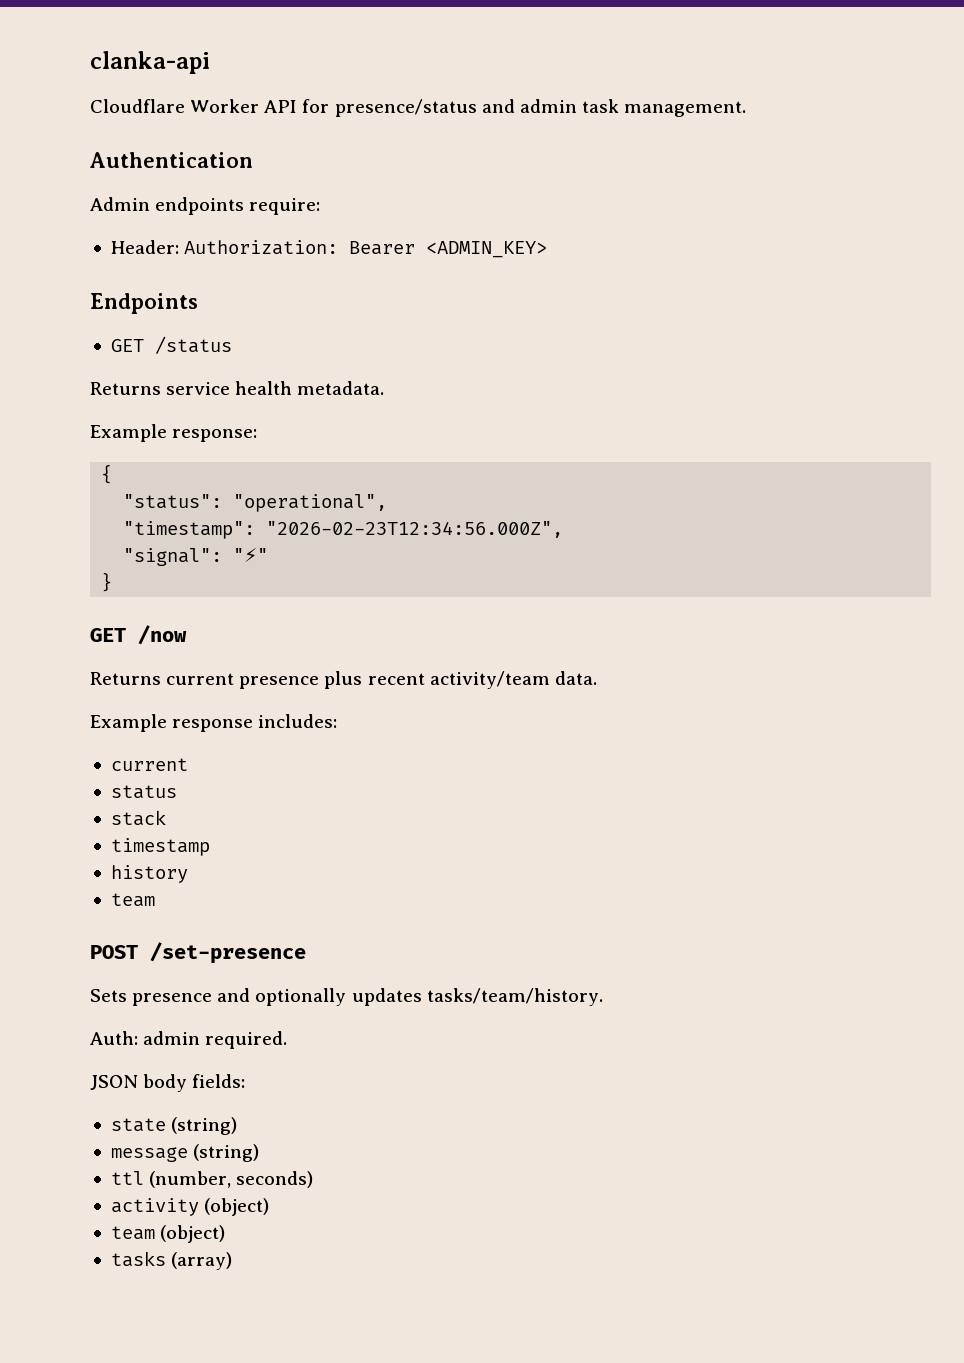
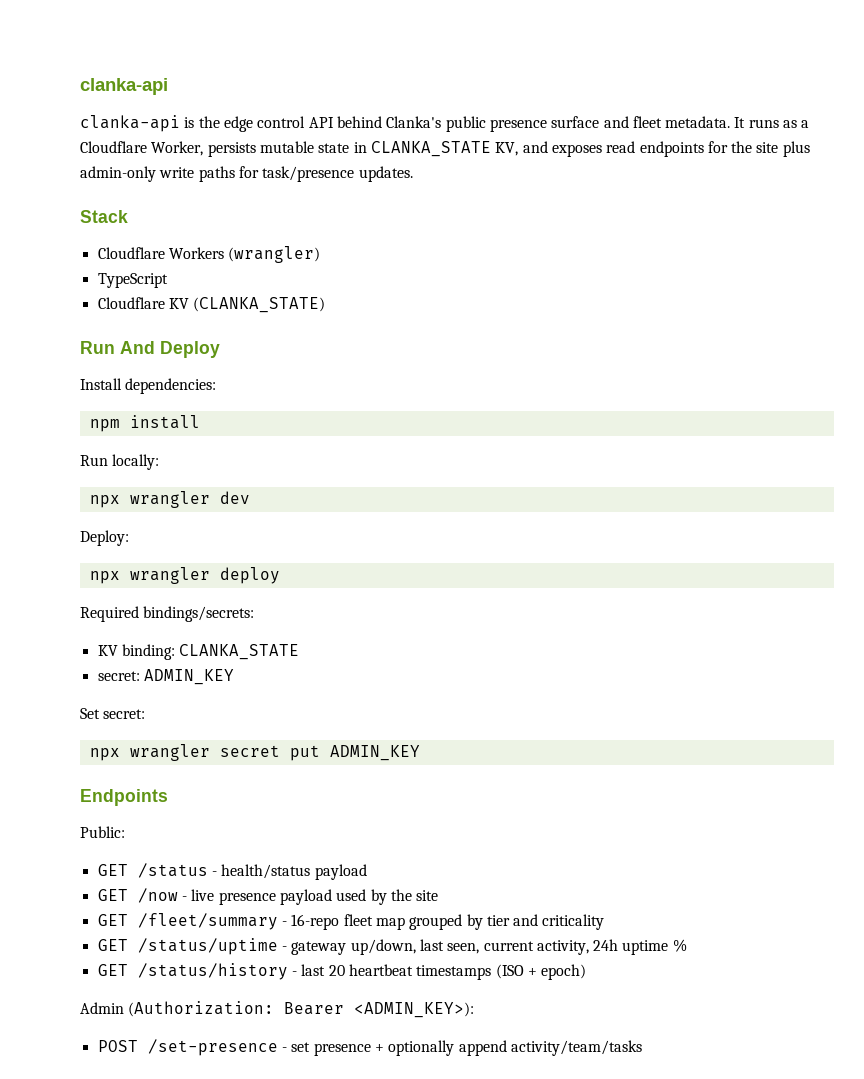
- Cloudflare Worker API for presence/status and admin task management.
- Authentication
- Admin endpoints require:
- Header: Authorization: Bearer <ADMIN_KEY>
+ clanka-api is the edge control API behind Clanka's public presence surface and fleet metadata. It runs as a Cloudflare Worker, persists mutable state in CLANKA_STATE KV, and exposes read endpoints for the site plus admin-only write paths for task/presence updates.
+ Stack
+ Cloudflare Workers (wrangler)
+ TypeScript
+ Cloudflare KV (CLANKA_STATE)
+ Run And Deploy
+ Install dependencies:
+ npm install
+ Run locally:
+ npx wrangler dev
+ Deploy:
+ npx wrangler deploy
+ Required bindings/secrets:
+ KV binding: CLANKA_STATE
+ secret: ADMIN_KEY
+ Set secret:
+ npx wrangler secret put ADMIN_KEY
+ Public:
- GET /status
- Returns service health metadata.
- Example response:
- {
- "status": "operational",
- "timestamp": "2026-02-23T12:34:56.000Z",
- "signal": "⚡"
- }
- GET /now
- Returns current presence plus recent activity/team data.
- Example response includes:
- current
- status
- stack
- timestamp
- history
- team
- POST /set-presence
- Sets presence and optionally updates tasks/team/history.
- Auth: admin required.
- JSON body fields:
- state (string)
- message (string)
- ttl (number, seconds)
- activity (object)
- team (object)
- tasks (array)
+ GET /status - health/status payload
+ GET /now - live presence payload used by the site
+ GET /fleet/summary - 16-repo fleet map grouped by tier and criticality
+ GET /status/uptime - gateway up/down, last seen, current activity, 24h uptime %
+ GET /status/history - last 20 heartbeat timestamps (ISO + epoch)
+ Admin (Authorization: Bearer <ADMIN_KEY>):
+ POST /set-presence - set presence + optionally append activity/team/tasks

